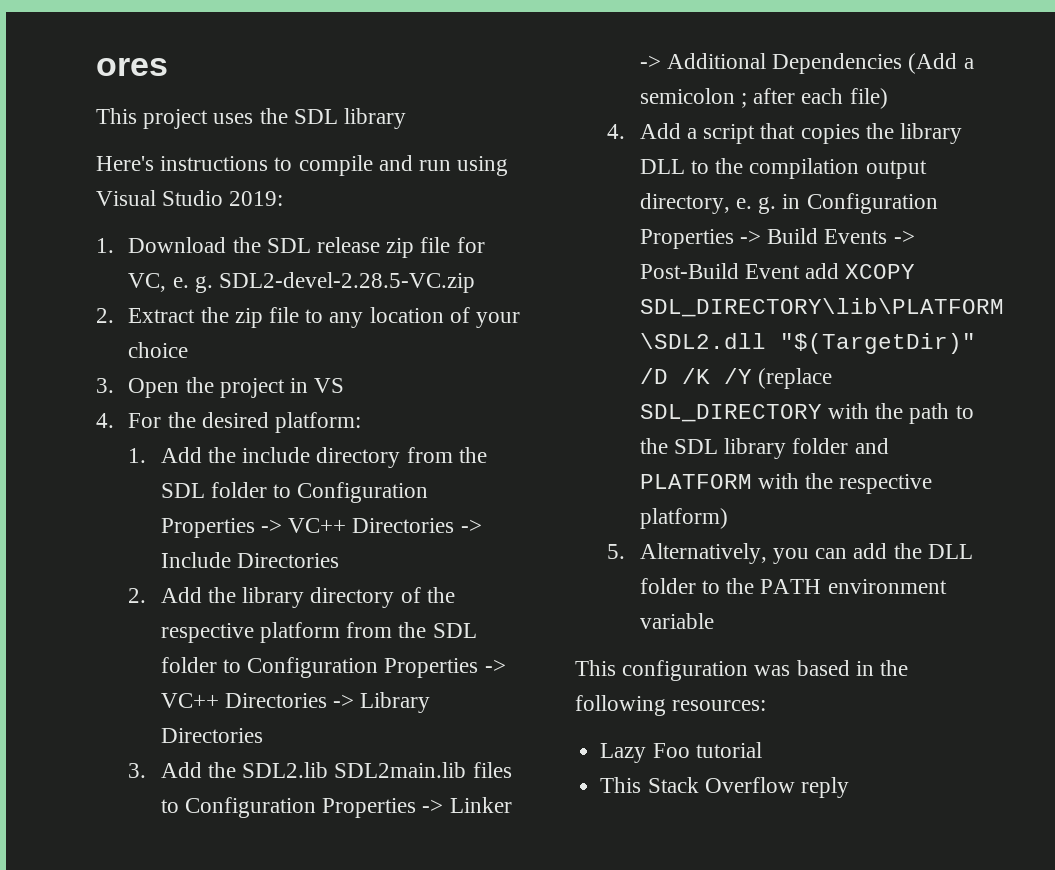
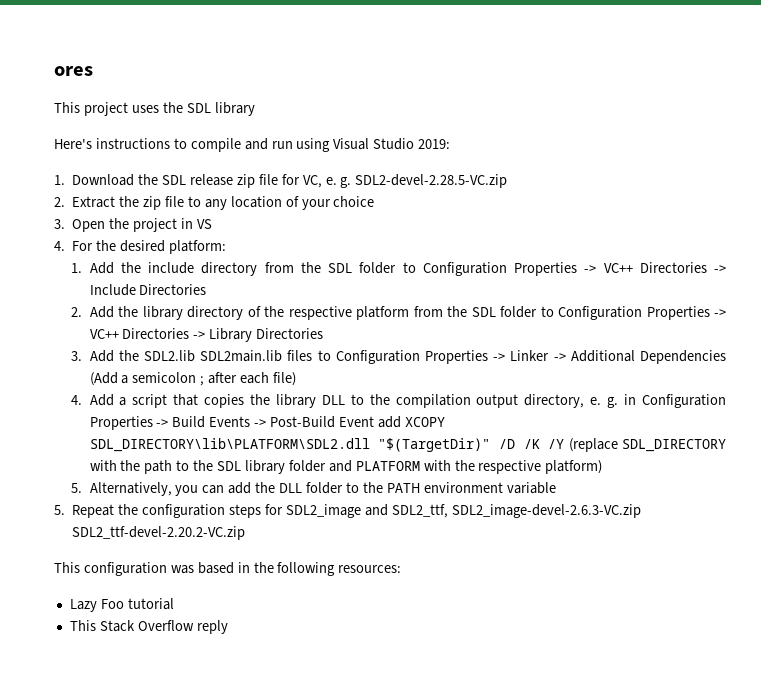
+ 5. Repeat the configuration steps for SDL2_image and SDL2_ttf, SDL2_image-devel-2.6.3-VC.zip SDL2_ttf-devel-2.20.2-VC.zip

